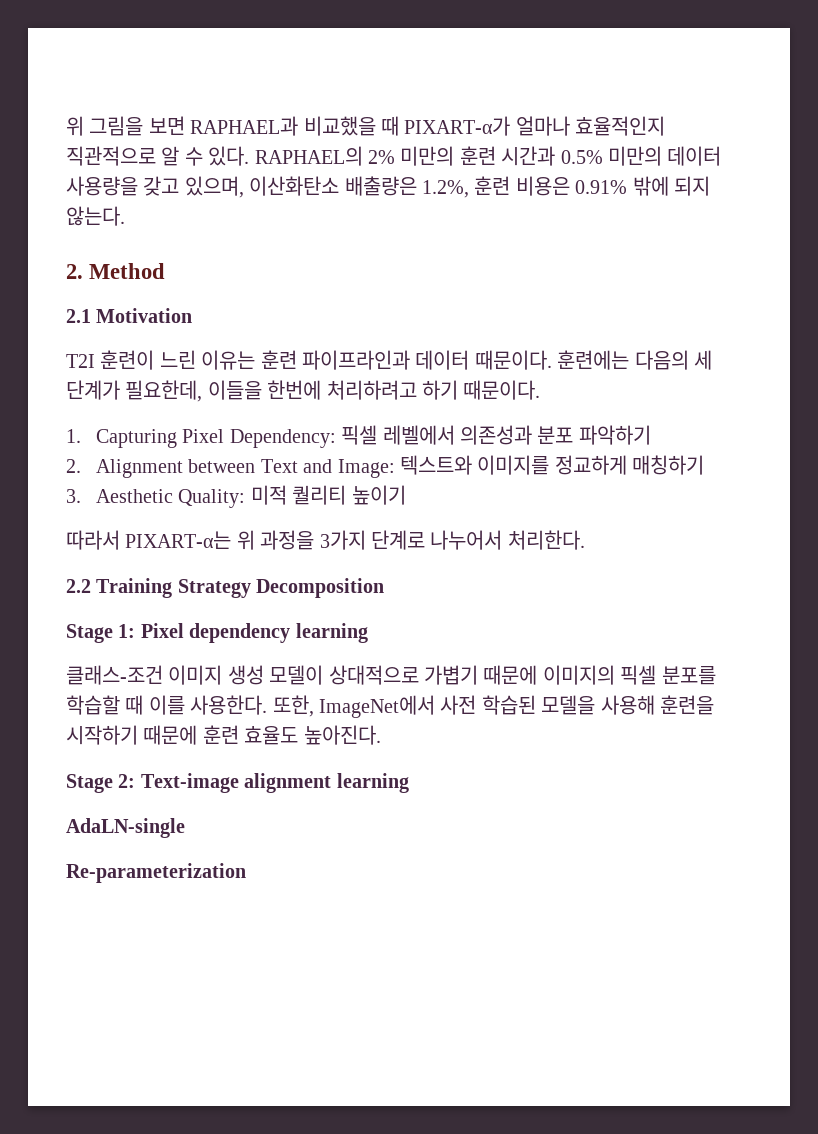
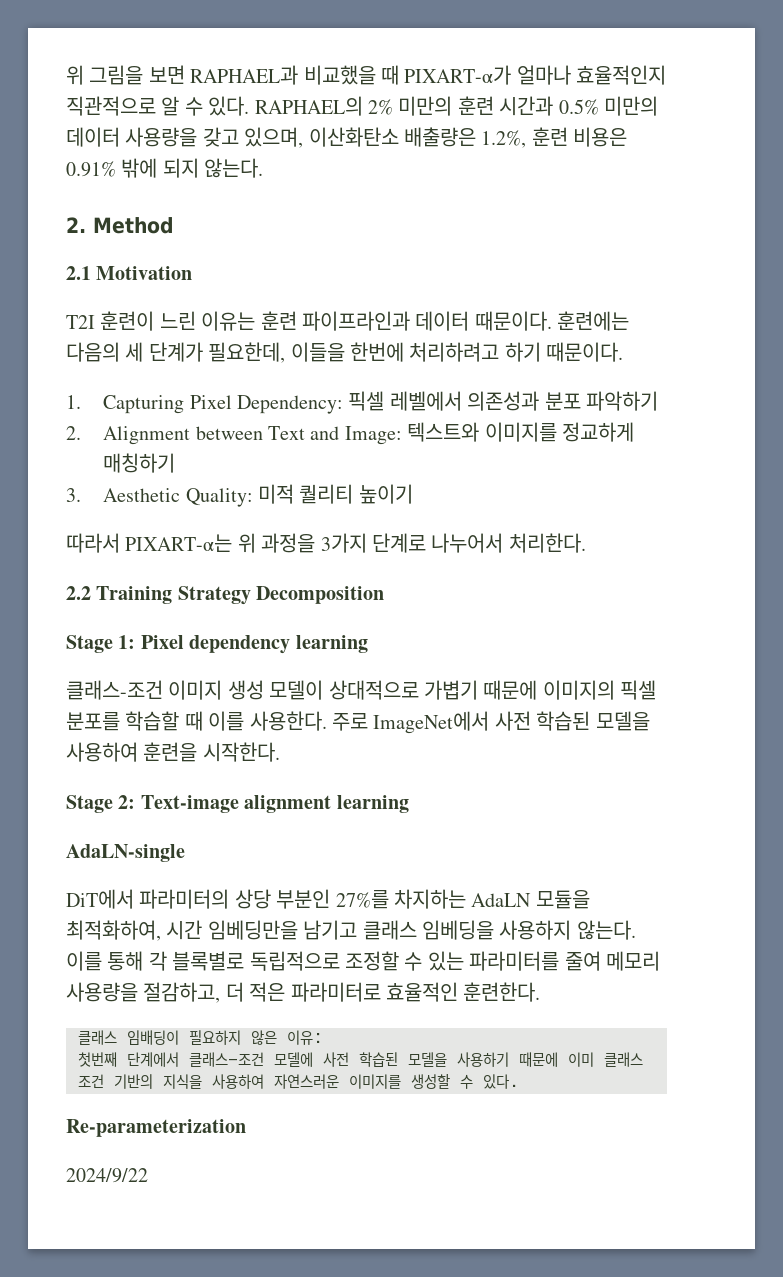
- 또한, ImageNet에서 사전 학습된 모델을 사용해 훈련을 시작하기 때문에 훈련 효율도 높아진다.
+ 주로 ImageNet에서 사전 학습된 모델을 사용하여 훈련을 시작한다.
+ DiT에서 파라미터의 상당 부분인 27%를 차지하는 AdaLN 모듈을 최적화하여, 시간 임베딩만을 남기고 클래스 임베딩을 사용하지 않는다. 이를 통해 각 블록별로 독립적으로 조정할 수 있는 파라미터를 줄여 메모리 사용량을 절감하고, 더 적은 파라미터로 효율적인 훈련한다.
+ 클래스 임배딩이 필요하지 않은 이유:
+ 첫번째 단계에서 클래스-조건 모델에 사전 학습된 모델을 사용하기 때문에 이미 클래스 조건 기반의 지식을 사용하여 자연스러운 이미지를 생성할 수 있다.
+ 2024/9/22

